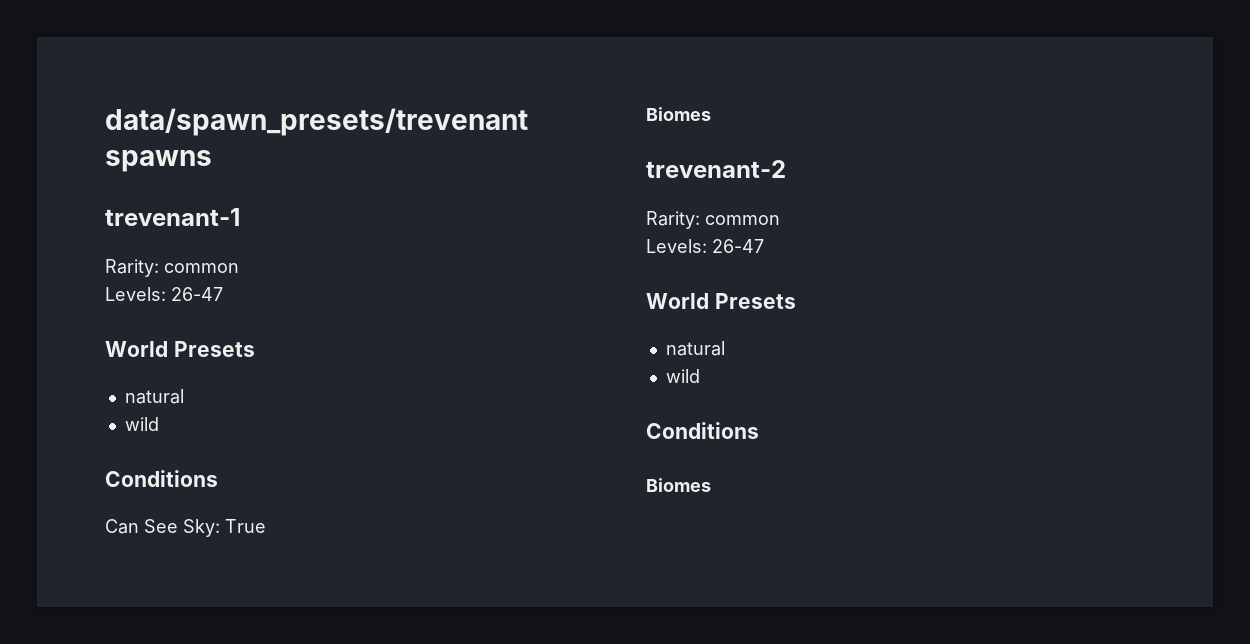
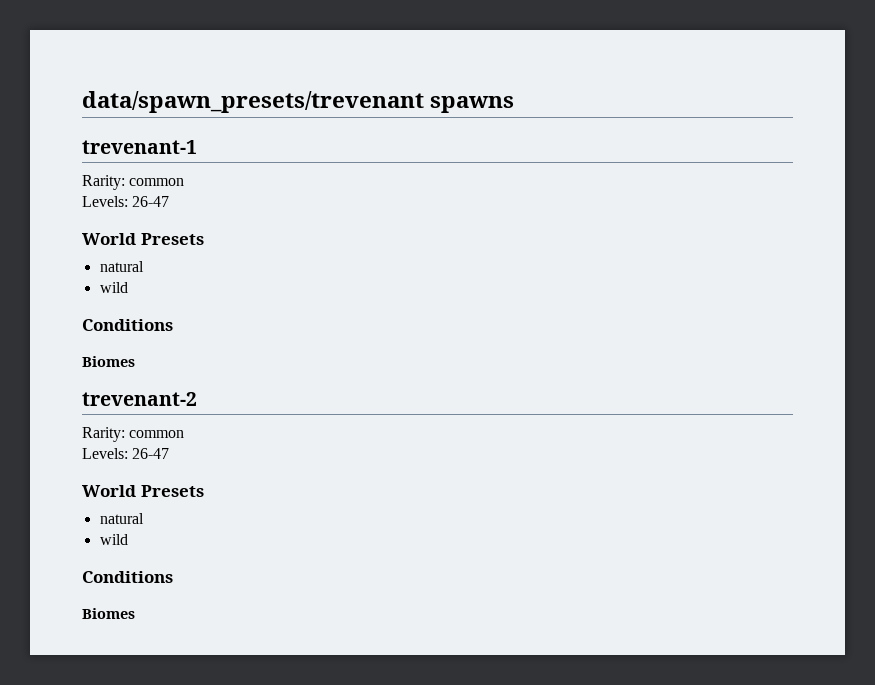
- Can See Sky: True

